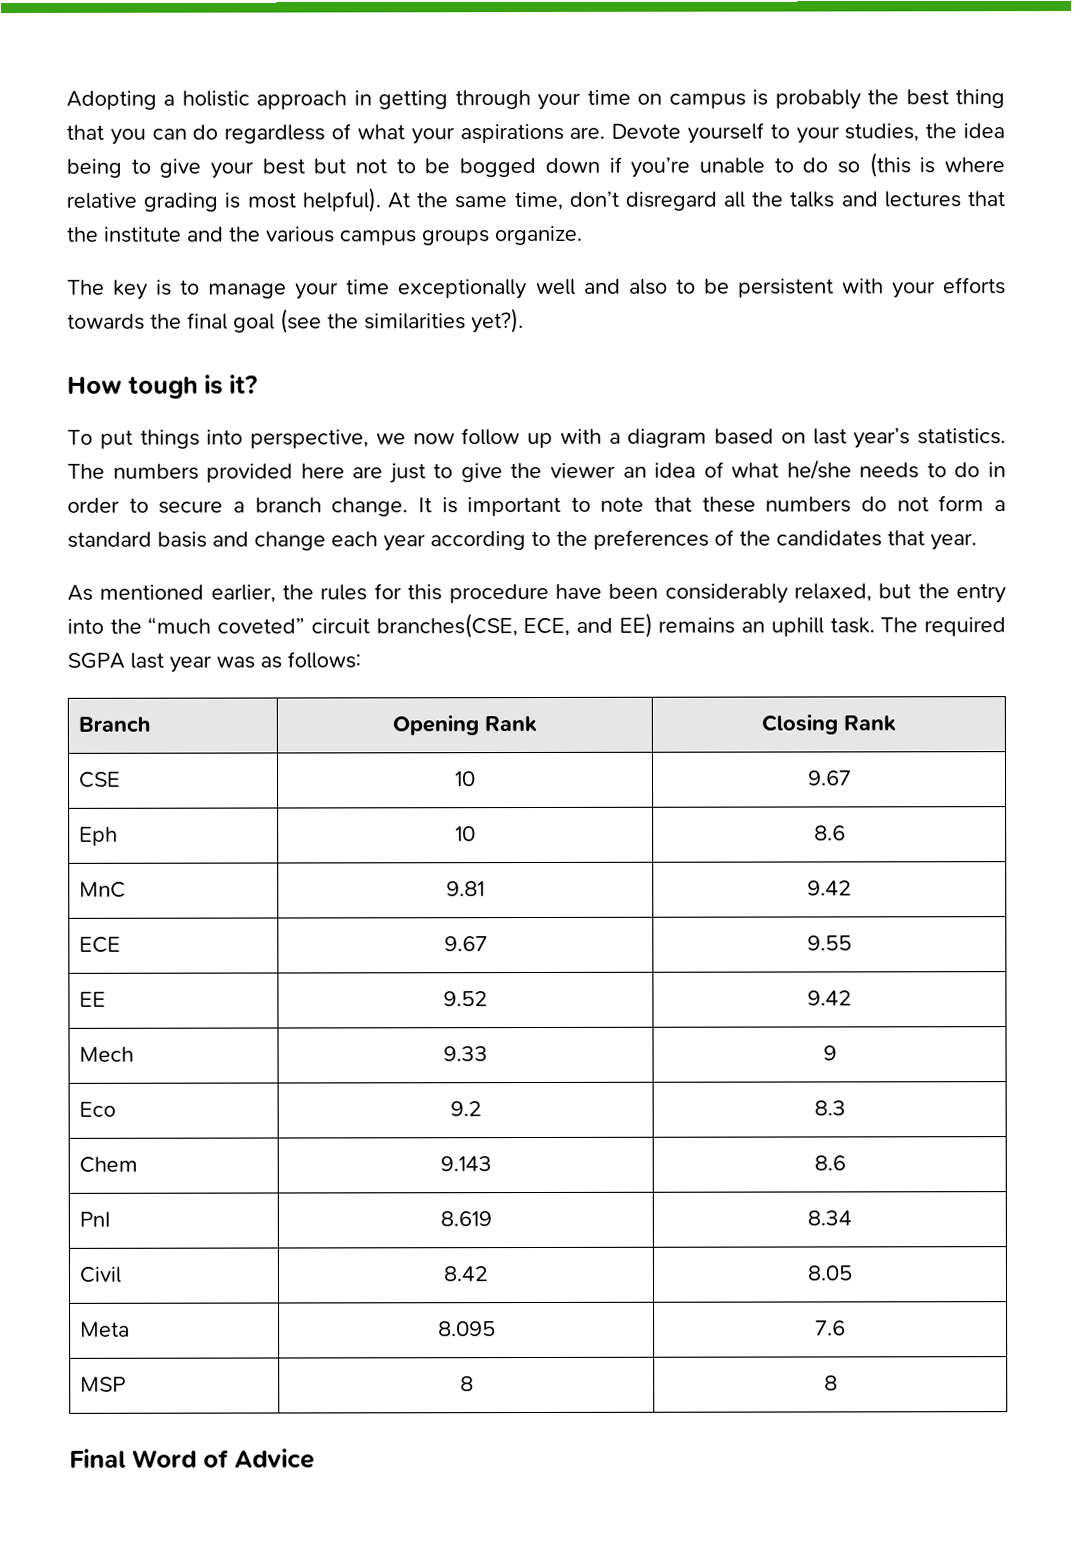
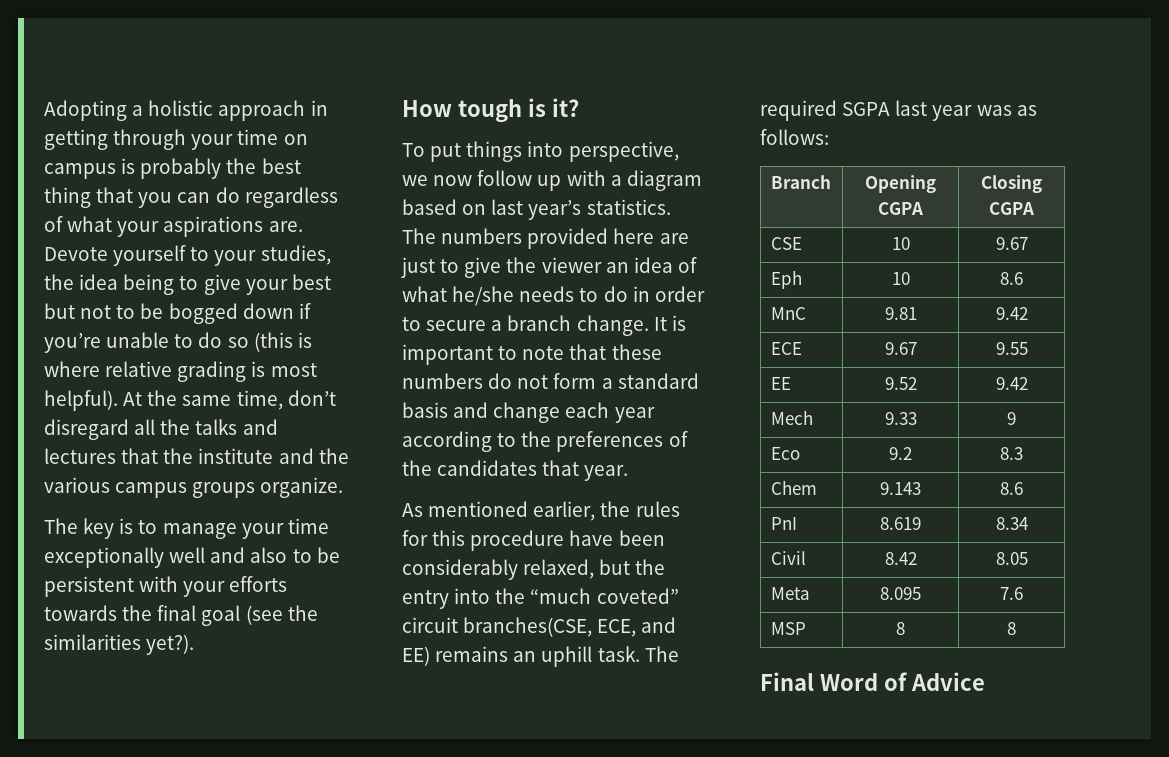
- Branch | Opening Rank | Closing Rank
+ Branch | Opening CGPA | Closing CGPA

